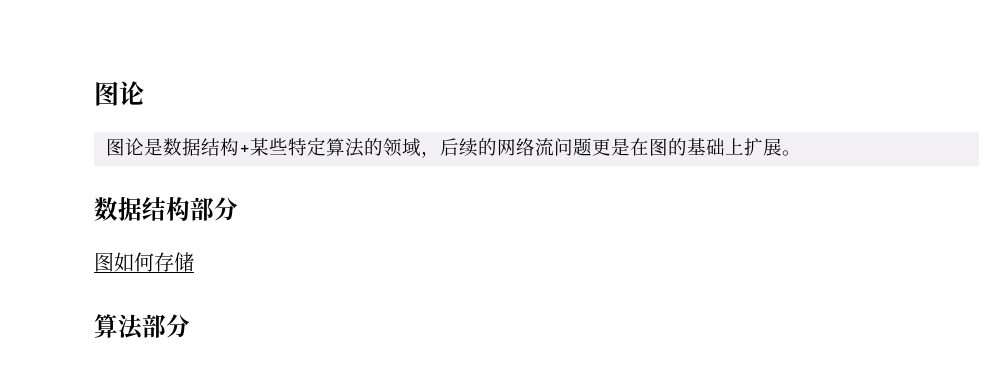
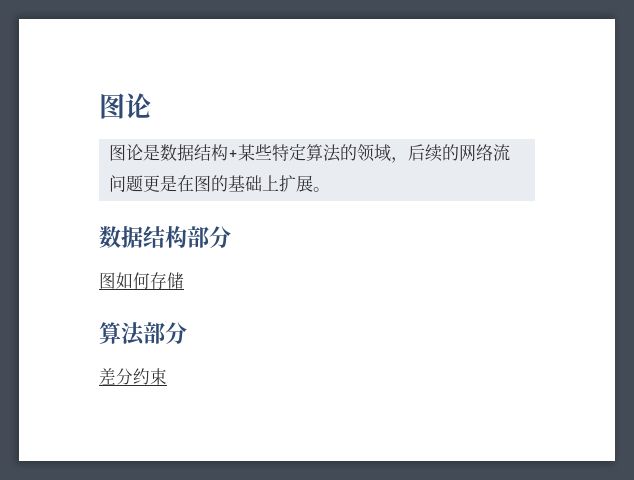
+ 差分约束

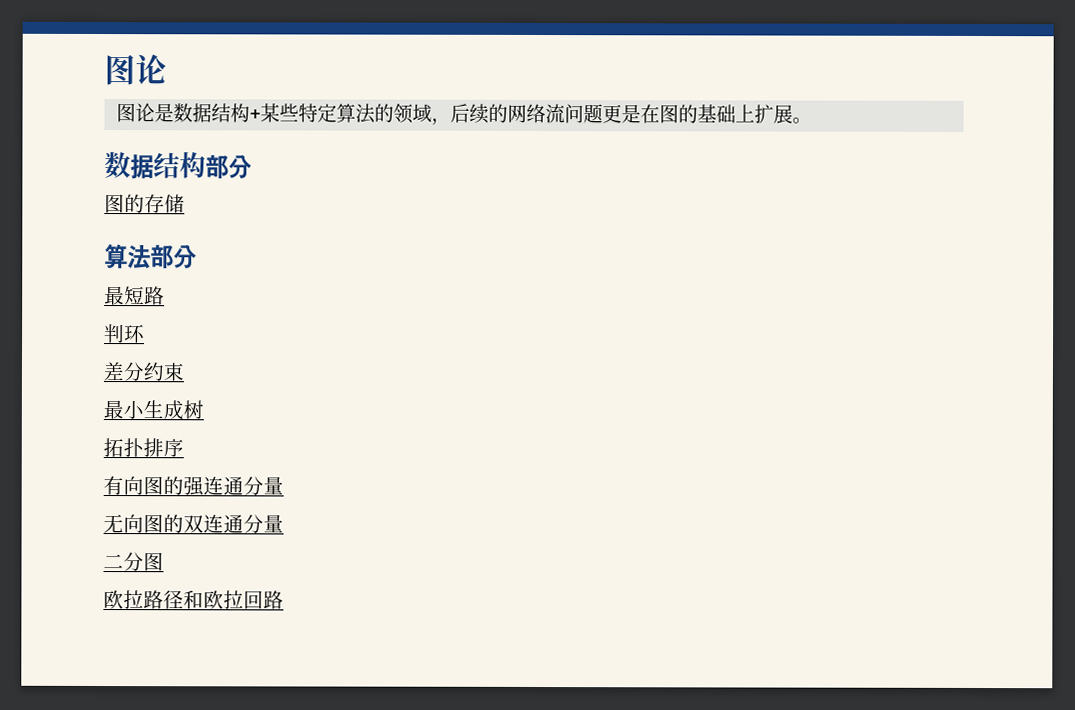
- 图如何存储
+ 图的存储
+ 最短路
+ 判环
+ 最小生成树
+ 拓扑排序
+ 有向图的强连通分量
+ 无向图的双连通分量
+ 二分图
+ 欧拉路径和欧拉回路

